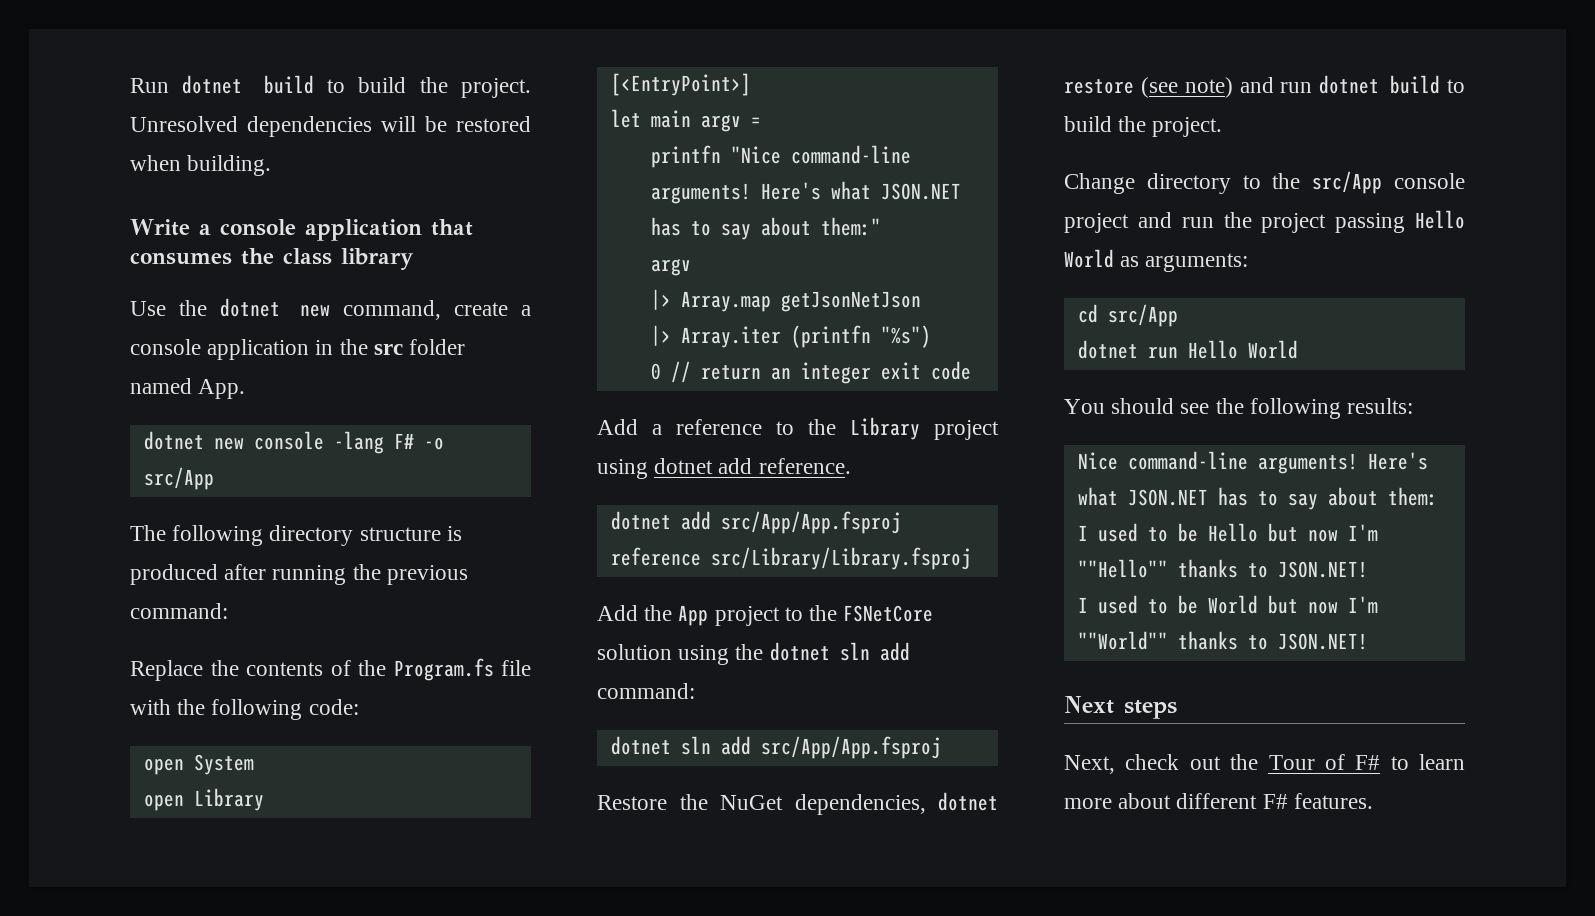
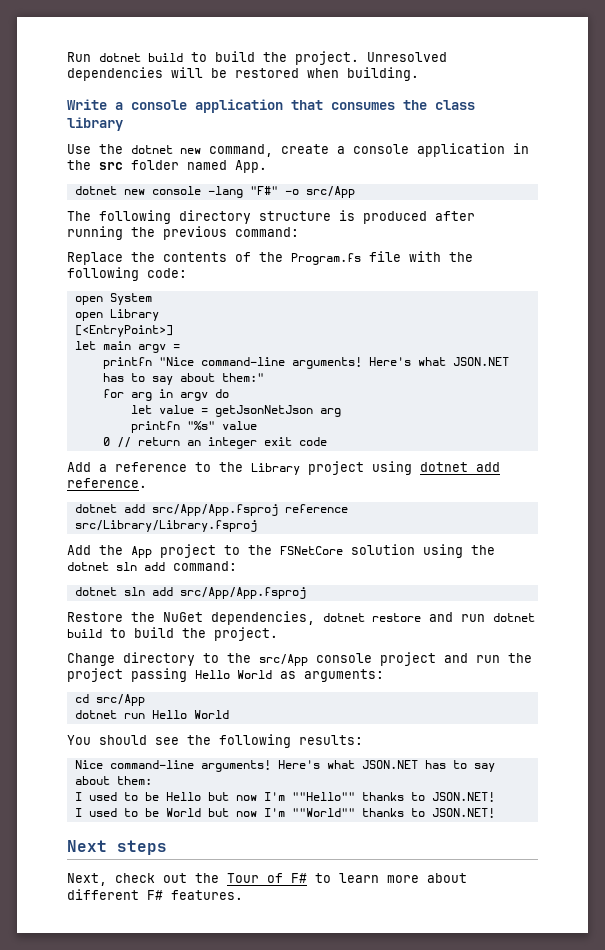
- dotnet new console -lang F# -o src/App
+ dotnet new console -lang "F#" -o src/App
  Here's what JSON.NET has to say about them:"
- argv
- |> Array.map getJsonNetJson
- |> Array.iter (printfn "%s")
+ for arg in argv do
+ let value = getJsonNetJson arg
+ printfn "%s" value
- Restore the NuGet dependencies, dotnet restore (see note) and run dotnet build to build the project.
+ Restore the NuGet dependencies, dotnet restore and run dotnet build to build the project.

